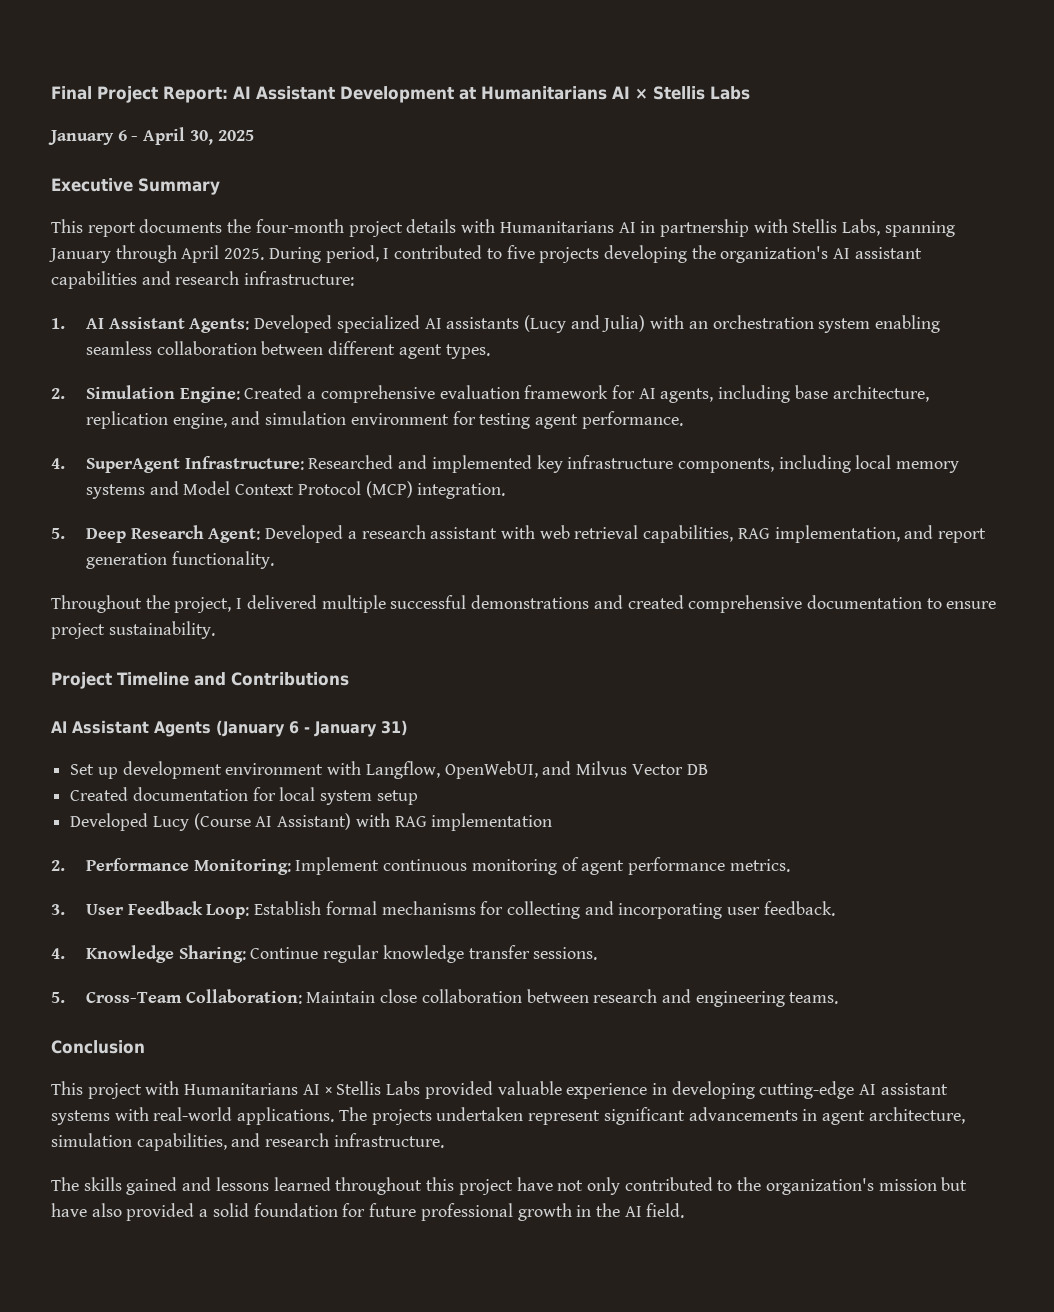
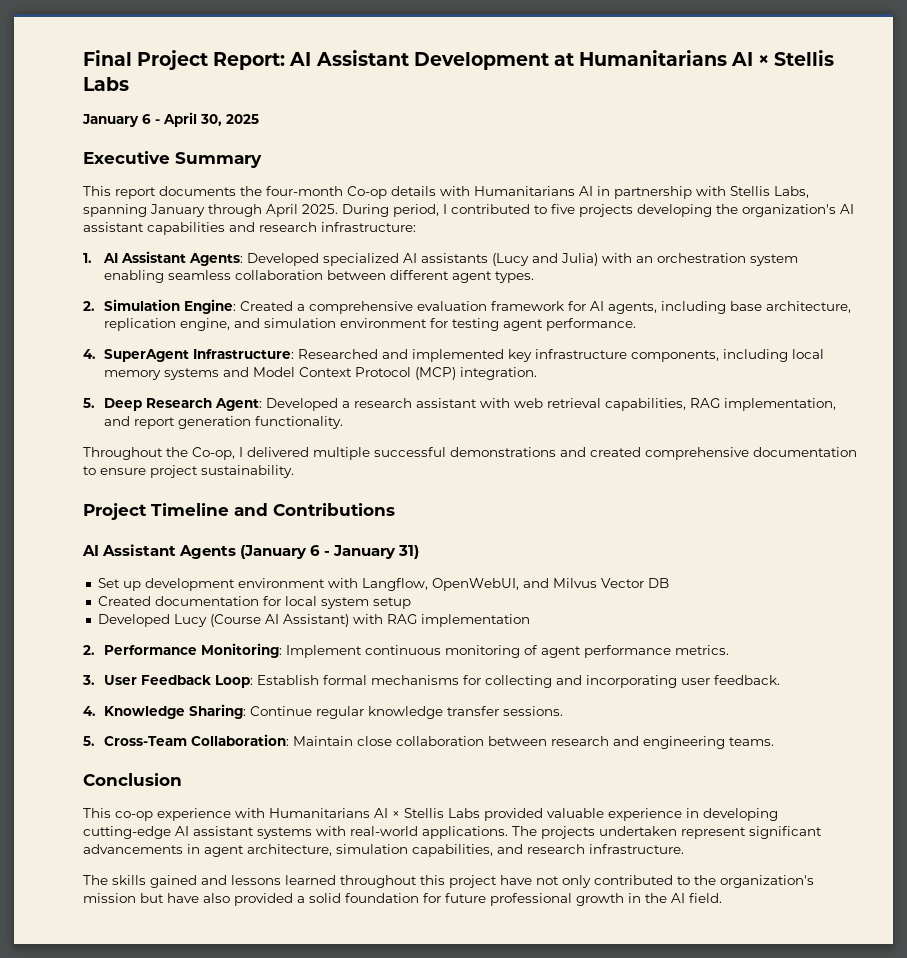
- This report documents the four-month project details with Humanitarians AI in partnership with Stellis Labs, spanning January through April 2025.
+ This report documents the four-month Co-op details with Humanitarians AI in partnership with Stellis Labs, spanning January through April 2025.
- Throughout the project, I delivered multiple successful demonstrations and created comprehensive documentation to ensure project sustainability.
+ Throughout the Co-op, I delivered multiple successful demonstrations and created comprehensive documentation to ensure project sustainability.
- This project with Humanitarians AI × Stellis Labs provided valuable experience in developing cutting-edge AI assistant systems with real-world applications.
+ This co-op experience with Humanitarians AI × Stellis Labs provided valuable experience in developing cutting-edge AI assistant systems with real-world applications.

